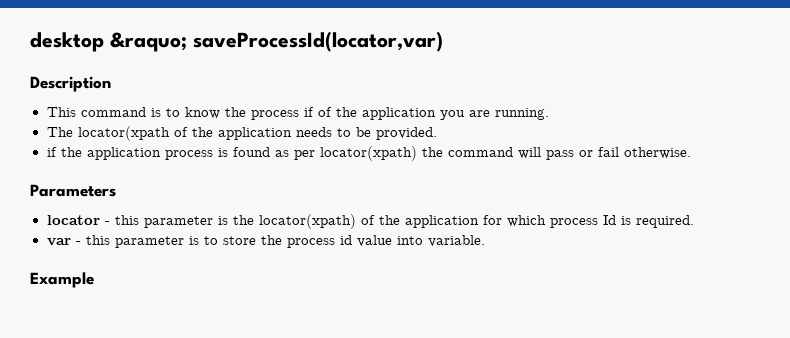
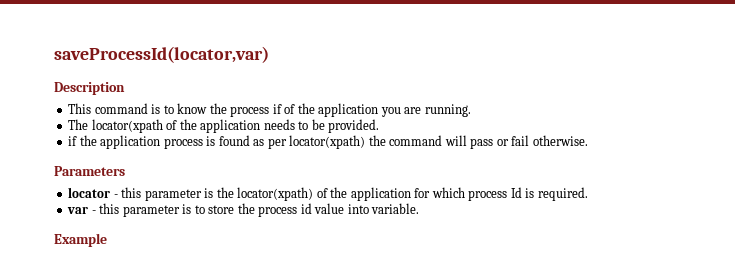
- desktop &raquo; saveProcessId(locator,var)
+ saveProcessId(locator,var)

